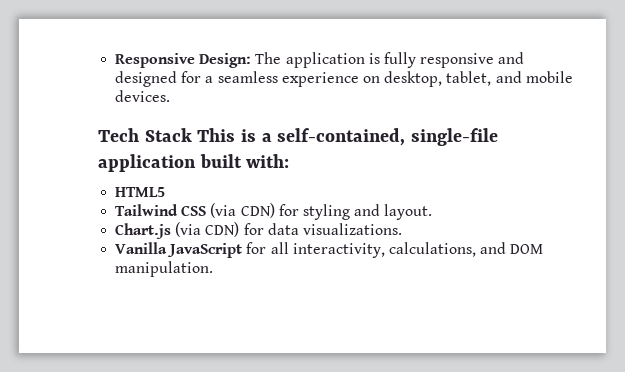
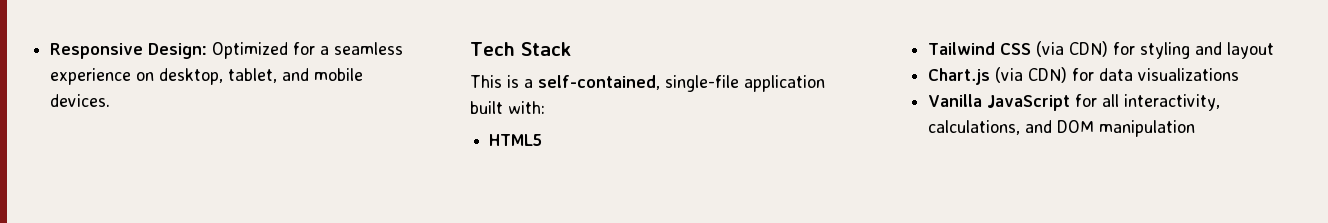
- Responsive Design: The application is fully responsive and designed for a seamless experience on desktop, tablet, and mobile devices.
+ Responsive Design: Optimized for a seamless experience on desktop, tablet, and mobile devices.
- Tech Stack This is a self-contained, single-file application built with:
+ Tech Stack
+ This is a self-contained, single-file application built with:
- Tailwind CSS (via CDN) for styling and layout.
+ Tailwind CSS (via CDN) for styling and layout
- Chart.js (via CDN) for data visualizations.
+ Chart.js (via CDN) for data visualizations
- Vanilla JavaScript for all interactivity, calculations, and DOM manipulation.
+ Vanilla JavaScript for all interactivity, calculations, and DOM manipulation

